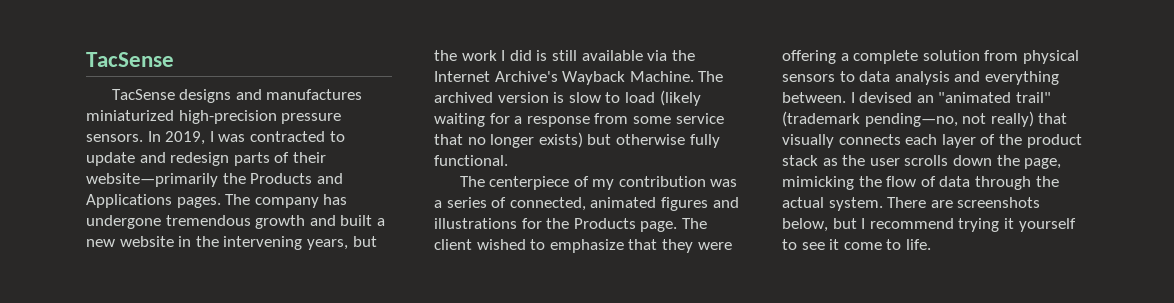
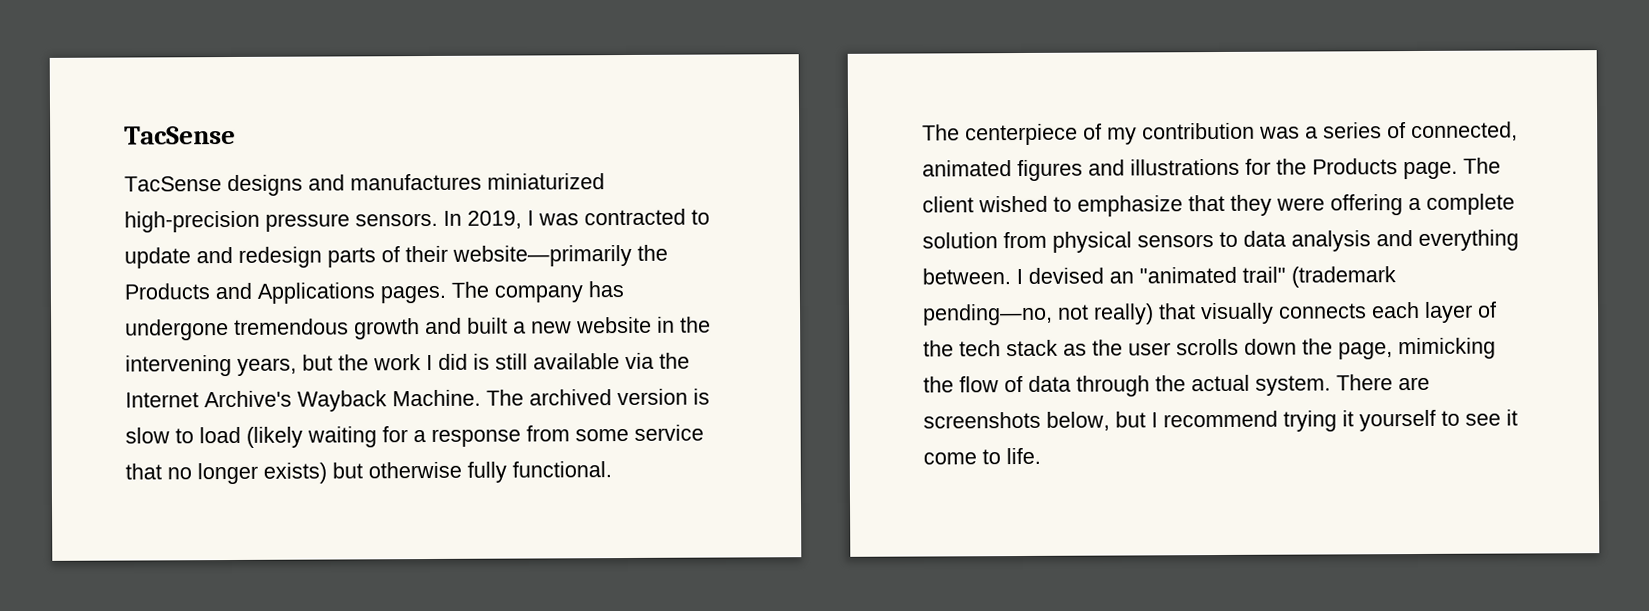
- I devised an "animated trail" (trademark pending—no, not really) that visually connects each layer of the product stack as the user scrolls down the page, mimicking the flow of data through the actual system.
+ I devised an "animated trail" (trademark pending—no, not really) that visually connects each layer of the tech stack as the user scrolls down the page, mimicking the flow of data through the actual system.

